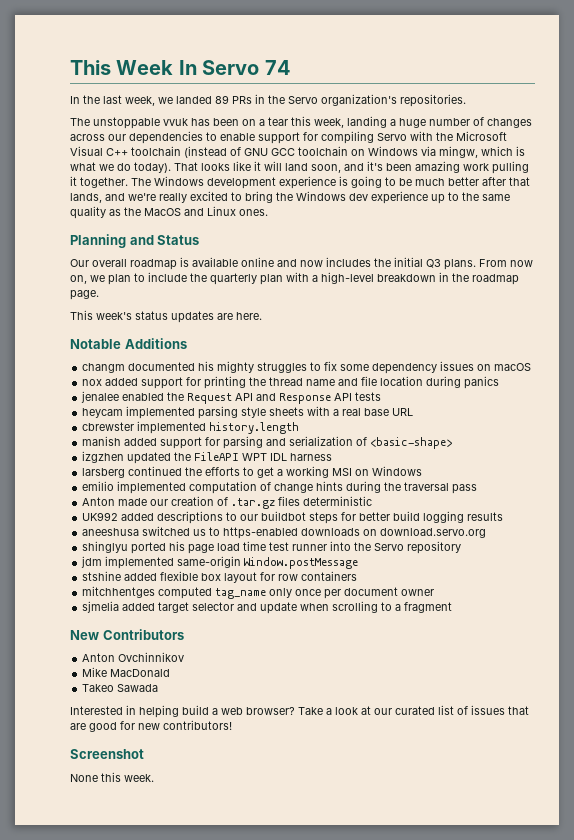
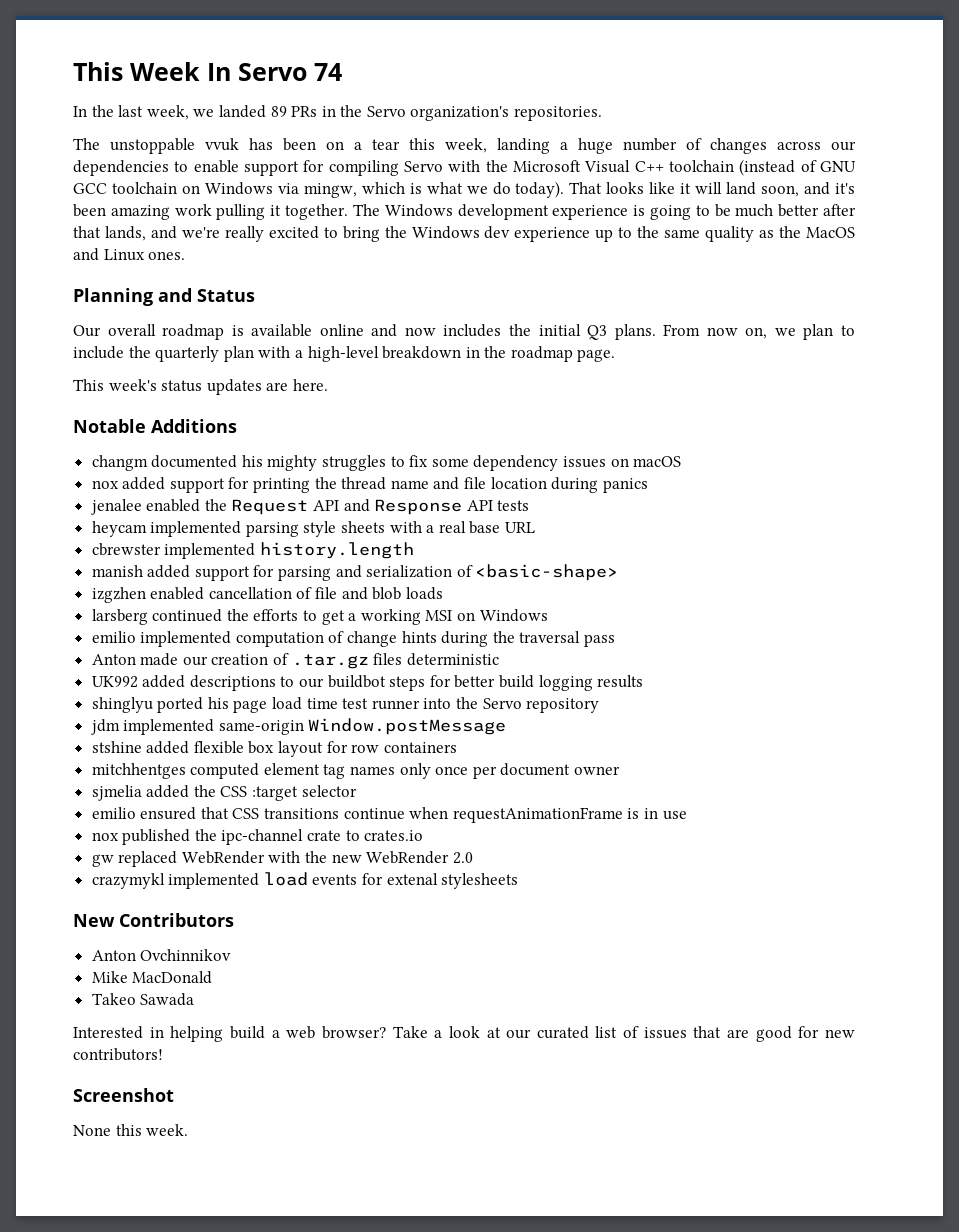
- izgzhen updated the FileAPI WPT IDL harness
+ izgzhen enabled cancellation of file and blob loads
- aneeshusa switched us to https-enabled downloads on download.servo.org
- mitchhentges computed tag_name only once per document owner
+ mitchhentges computed element tag names only once per document owner
- sjmelia added target selector and update when scrolling to a fragment
+ sjmelia added the CSS :target selector
+ emilio ensured that CSS transitions continue when requestAnimationFrame is in use
+ nox published the ipc-channel crate to crates.io
+ gw replaced WebRender with the new WebRender 2.0
+ crazymykl implemented load events for extenal stylesheets

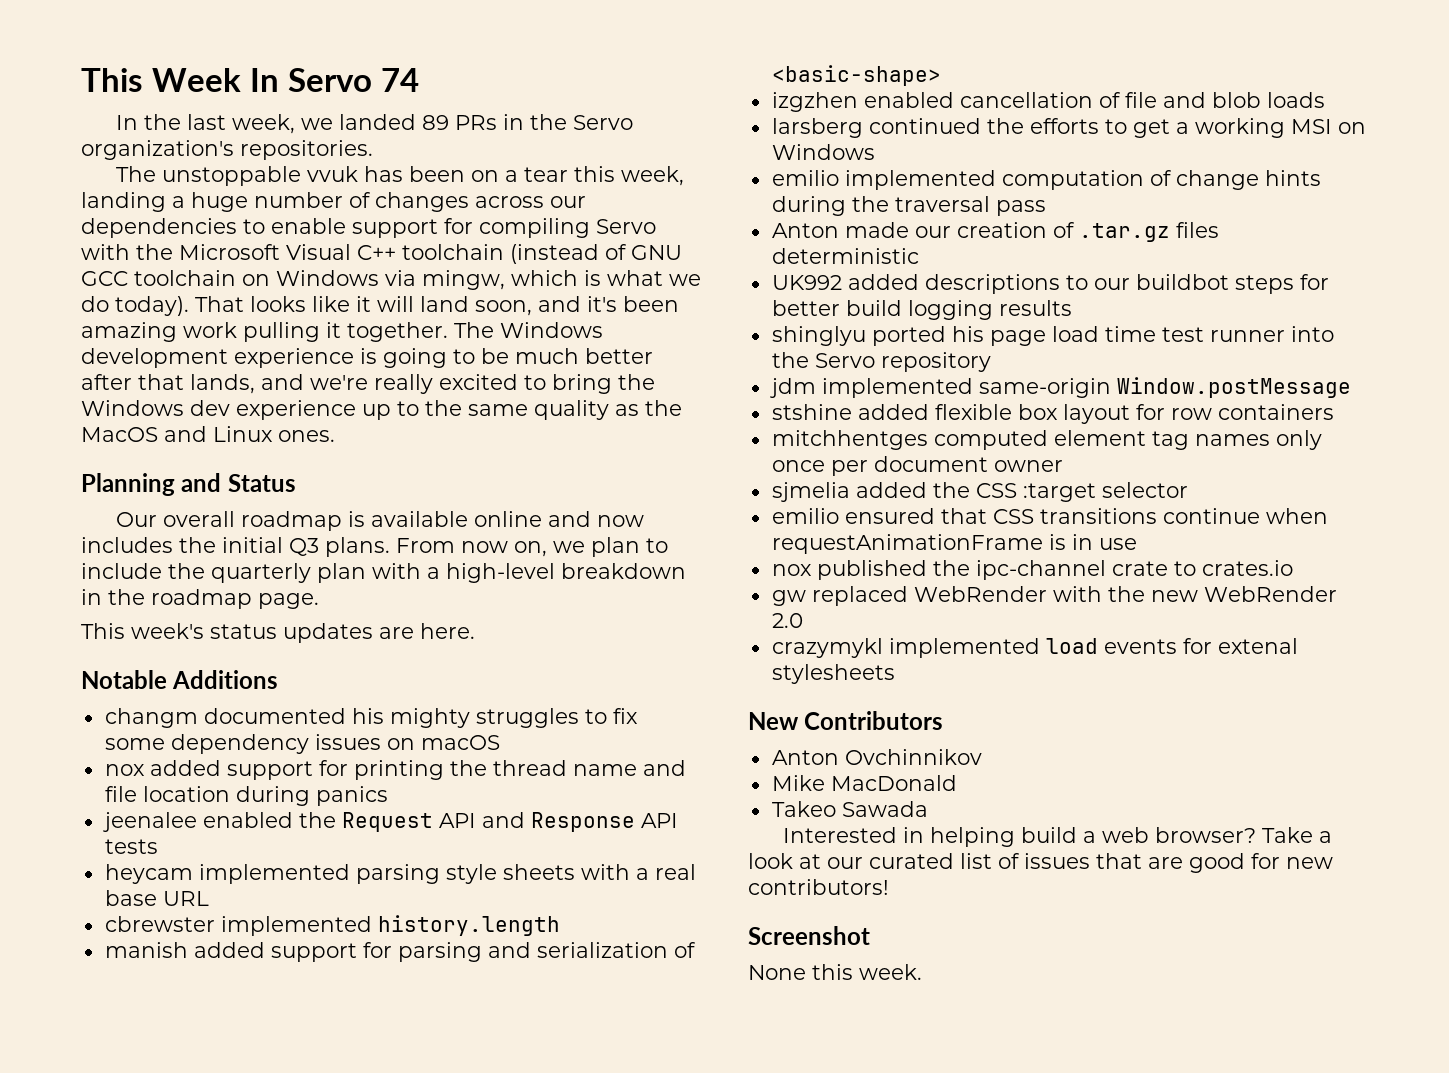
- jenalee enabled the Request API and Response API tests
+ jeenalee enabled the Request API and Response API tests

